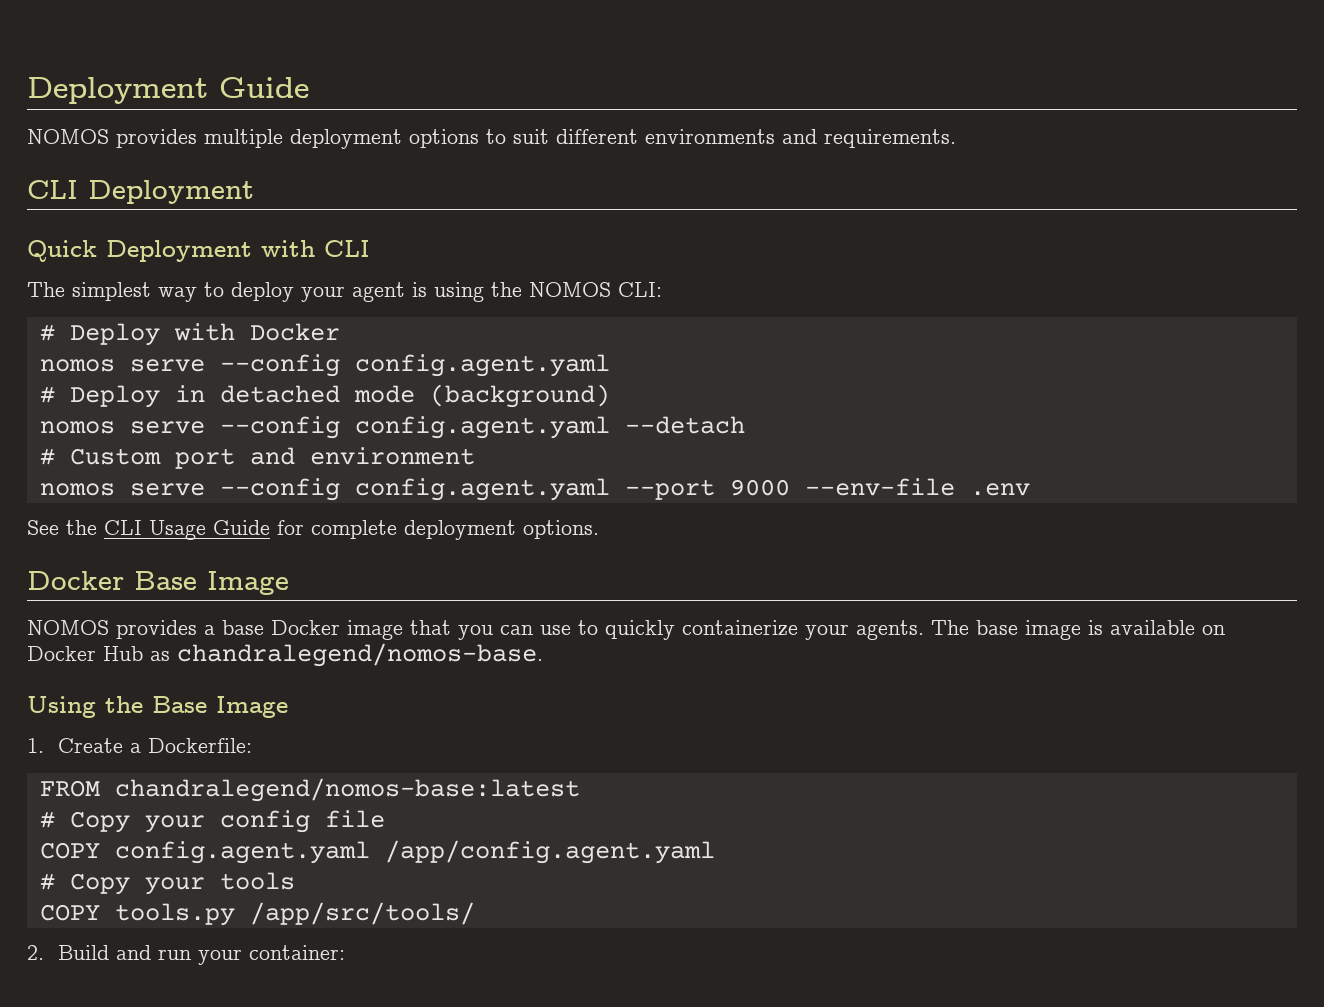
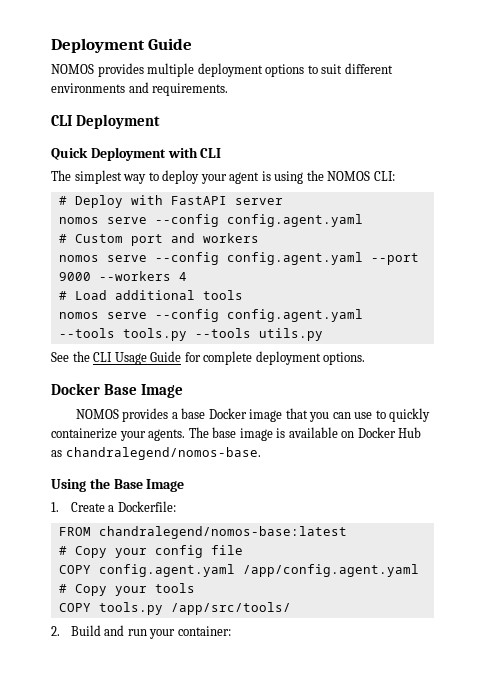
- # Deploy with Docker
+ # Deploy with FastAPI server
  nomos serve --config config.agent.yaml
- # Deploy in detached mode (background)
- nomos serve --config config.agent.yaml --detach
- # Custom port and environment
+ # Custom port and workers
- nomos serve --config config.agent.yaml --port 9000 --env-file .env
+ nomos serve --config config.agent.yaml --port 9000 --workers 4
+ # Load additional tools
+ nomos serve --config config.agent.yaml --tools tools.py --tools utils.py

